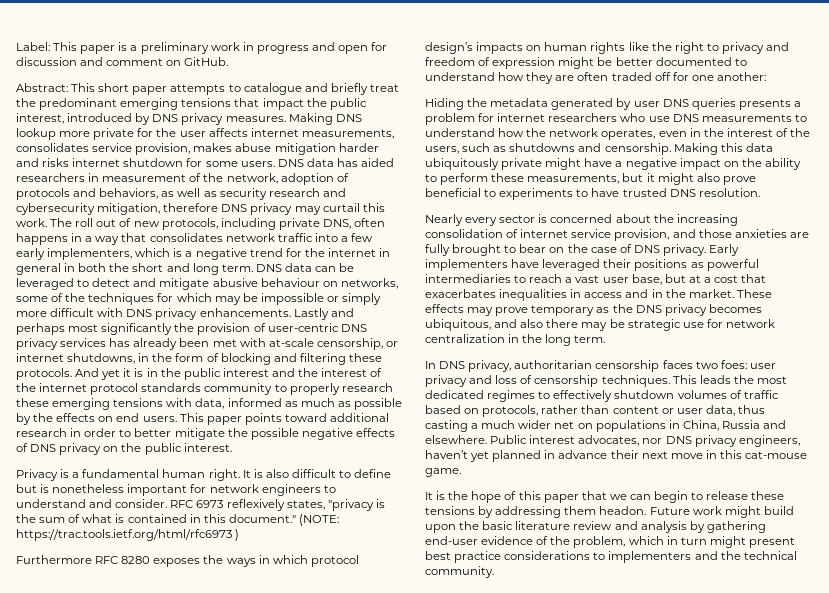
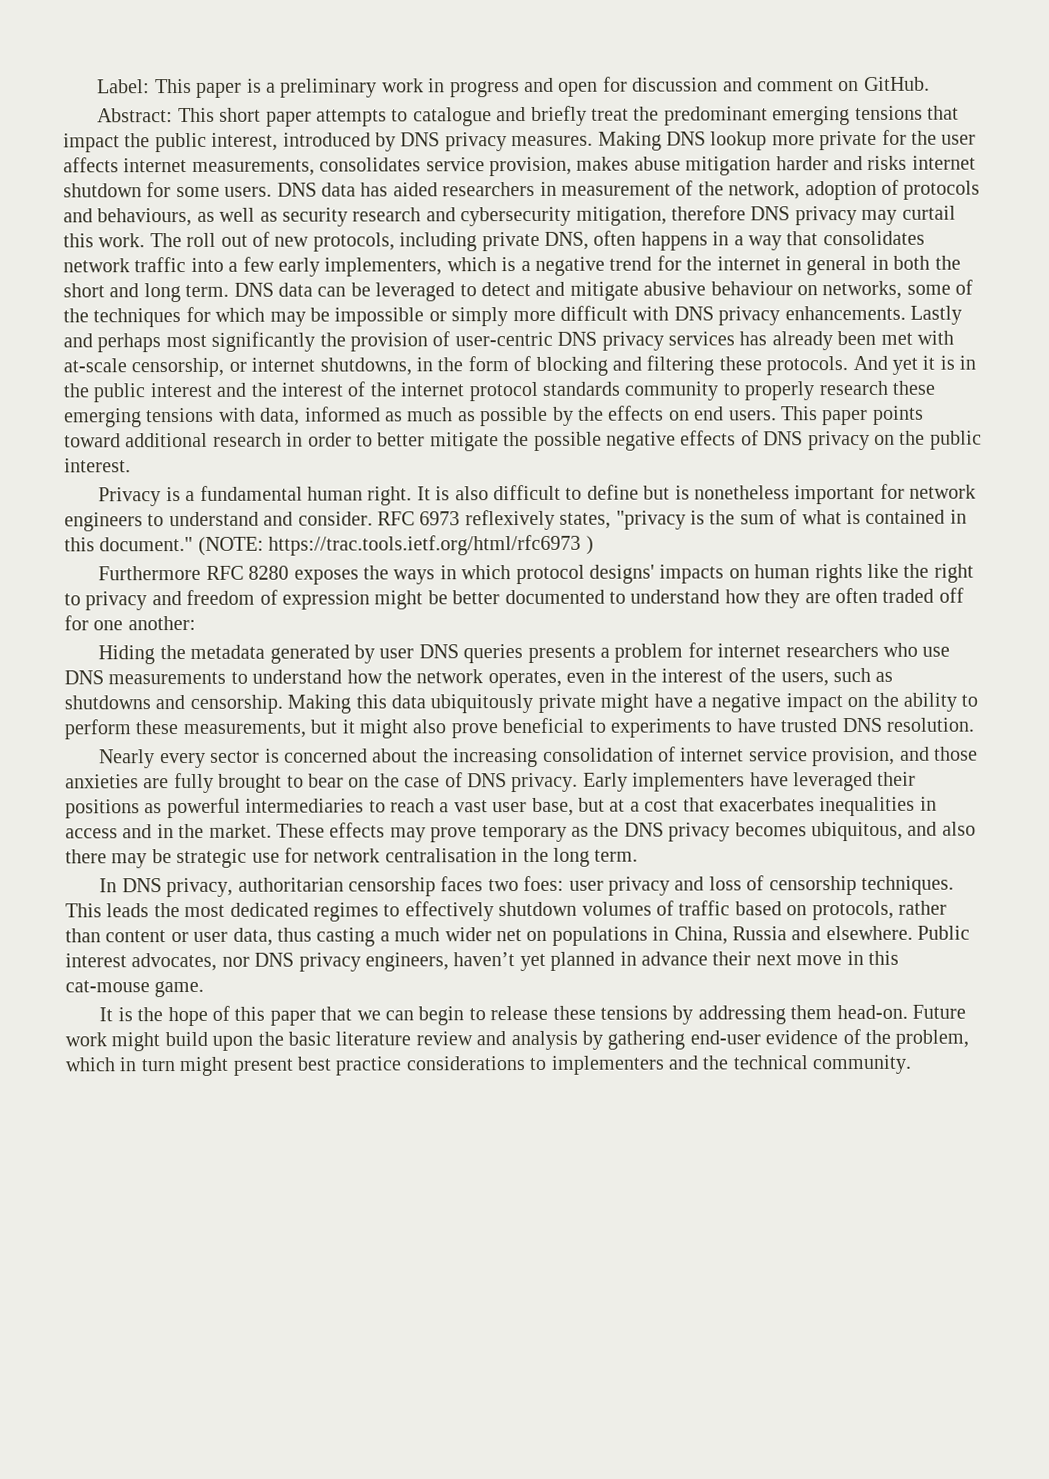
- DNS data has aided researchers in measurement of the network, adoption of protocols and behaviors, as well as security research and cybersecurity mitigation, therefore DNS privacy may curtail this work.
+ DNS data has aided researchers in measurement of the network, adoption of protocols and behaviours, as well as security research and cybersecurity mitigation, therefore DNS privacy may curtail this work.
- Furthermore RFC 8280 exposes the ways in which protocol design’s impacts on human rights like the right to privacy and freedom of expression might be better documented to understand how they are often traded off for one another:
+ Furthermore RFC 8280 exposes the ways in which protocol designs' impacts on human rights like the right to privacy and freedom of expression might be better documented to understand how they are often traded off for one another:
- These effects may prove temporary as the DNS privacy becomes ubiquitous, and also there may be strategic use for network centralization in the long term.
+ These effects may prove temporary as the DNS privacy becomes ubiquitous, and also there may be strategic use for network centralisation in the long term.
- It is the hope of this paper that we can begin to release these tensions by addressing them headon.
+ It is the hope of this paper that we can begin to release these tensions by addressing them head-on.

